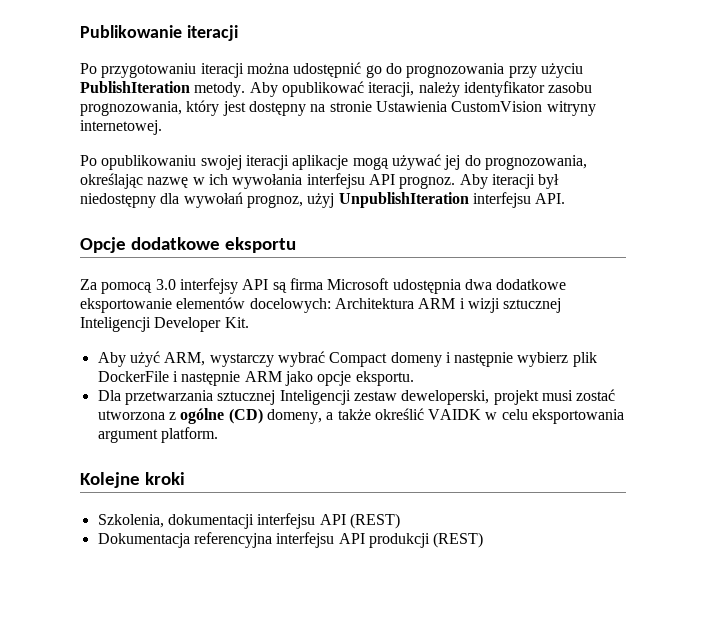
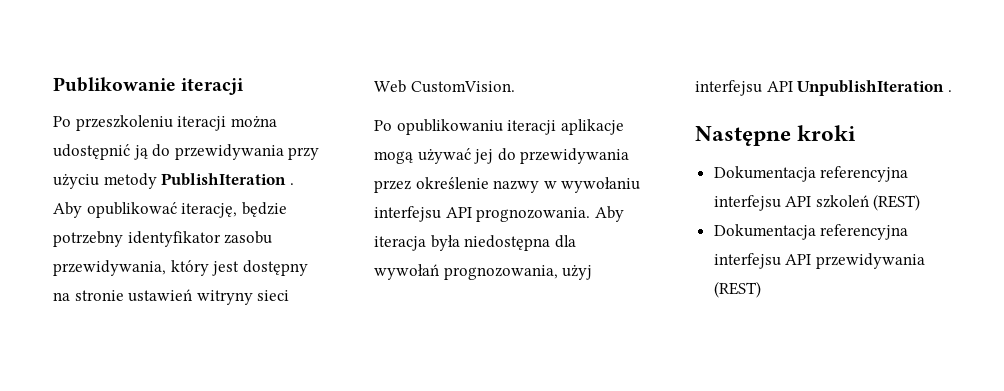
- Po przygotowaniu iteracji można udostępnić go do prognozowania przy użyciu PublishIteration metody. Aby opublikować iteracji, należy identyfikator zasobu prognozowania, który jest dostępny na stronie Ustawienia CustomVision witryny internetowej.
+ Po przeszkoleniu iteracji można udostępnić ją do przewidywania przy użyciu metody PublishIteration . Aby opublikować iterację, będzie potrzebny identyfikator zasobu przewidywania, który jest dostępny na stronie ustawień witryny sieci Web CustomVision.
- Po opublikowaniu swojej iteracji aplikacje mogą używać jej do prognozowania, określając nazwę w ich wywołania interfejsu API prognoz. Aby iteracji był niedostępny dla wywołań prognoz, użyj UnpublishIteration interfejsu API.
- Opcje dodatkowe eksportu
- Za pomocą 3.0 interfejsy API są firma Microsoft udostępnia dwa dodatkowe eksportowanie elementów docelowych: Architektura ARM i wizji sztucznej Inteligencji Developer Kit.
- Aby użyć ARM, wystarczy wybrać Compact domeny i następnie wybierz plik DockerFile i następnie ARM jako opcje eksportu.
- Dla przetwarzania sztucznej Inteligencji zestaw deweloperski, projekt musi zostać utworzona z ogólne (CD) domeny, a także określić VAIDK w celu eksportowania argument platform.
- Kolejne kroki
+ Po opublikowaniu iteracji aplikacje mogą używać jej do przewidywania przez określenie nazwy w wywołaniu interfejsu API prognozowania. Aby iteracja była niedostępna dla wywołań prognozowania, użyj interfejsu API UnpublishIteration .
+ Następne kroki
- Szkolenia, dokumentacji interfejsu API (REST)
+ Dokumentacja referencyjna interfejsu API szkoleń (REST)
- Dokumentacja referencyjna interfejsu API produkcji (REST)
+ Dokumentacja referencyjna interfejsu API przewidywania (REST)

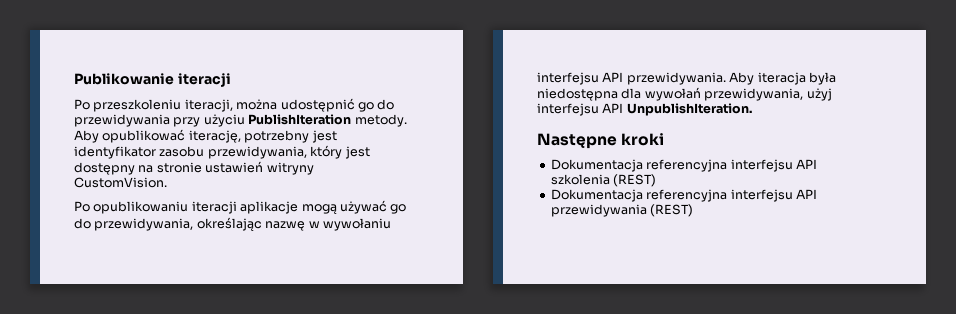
- Po przeszkoleniu iteracji można udostępnić ją do przewidywania przy użyciu metody PublishIteration .
+ Po przeszkoleniu iteracji, można udostępnić go do przewidywania przy użyciu PublishIteration metody.
- Aby opublikować iterację, będzie potrzebny identyfikator zasobu przewidywania, który jest dostępny na stronie ustawień witryny sieci Web CustomVision.
+ Aby opublikować iterację, potrzebny jest identyfikator zasobu przewidywania, który jest dostępny na stronie ustawień witryny CustomVision.
- Po opublikowaniu iteracji aplikacje mogą używać jej do przewidywania przez określenie nazwy w wywołaniu interfejsu API prognozowania.
+ Po opublikowaniu iteracji aplikacje mogą używać go do przewidywania, określając nazwę w wywołaniu interfejsu API przewidywania.
- Aby iteracja była niedostępna dla wywołań prognozowania, użyj interfejsu API UnpublishIteration .
+ Aby iteracja była niedostępna dla wywołań przewidywania, użyj interfejsu API UnpublishIteration.
- Dokumentacja referencyjna interfejsu API szkoleń (REST)
+ Dokumentacja referencyjna interfejsu API szkolenia (REST)

